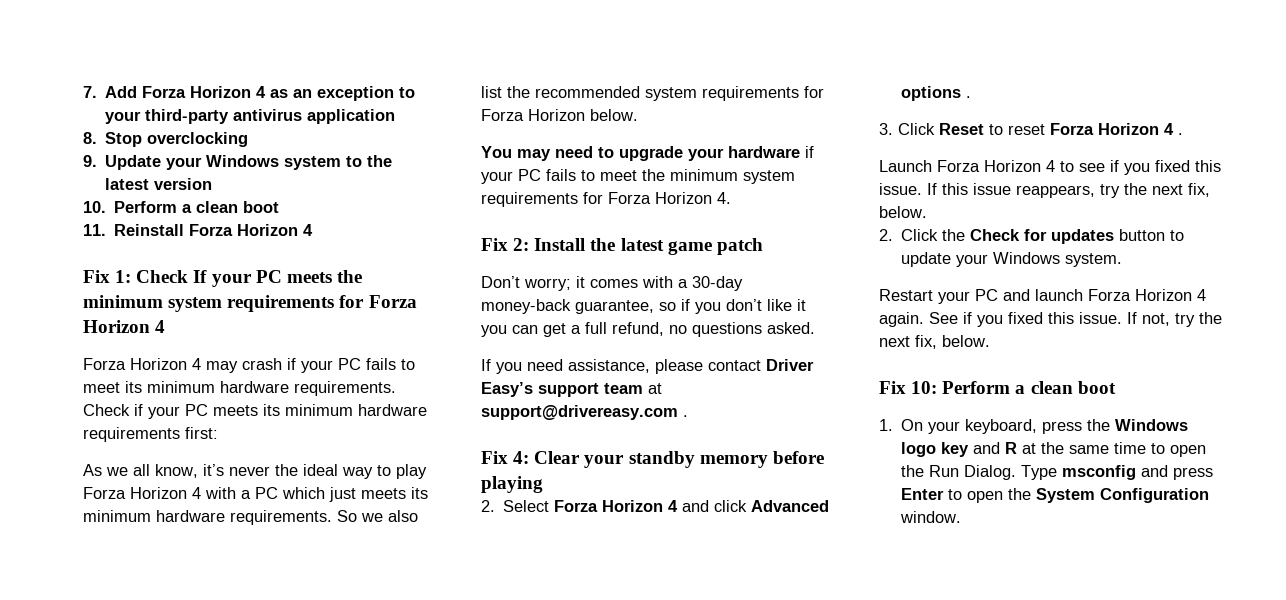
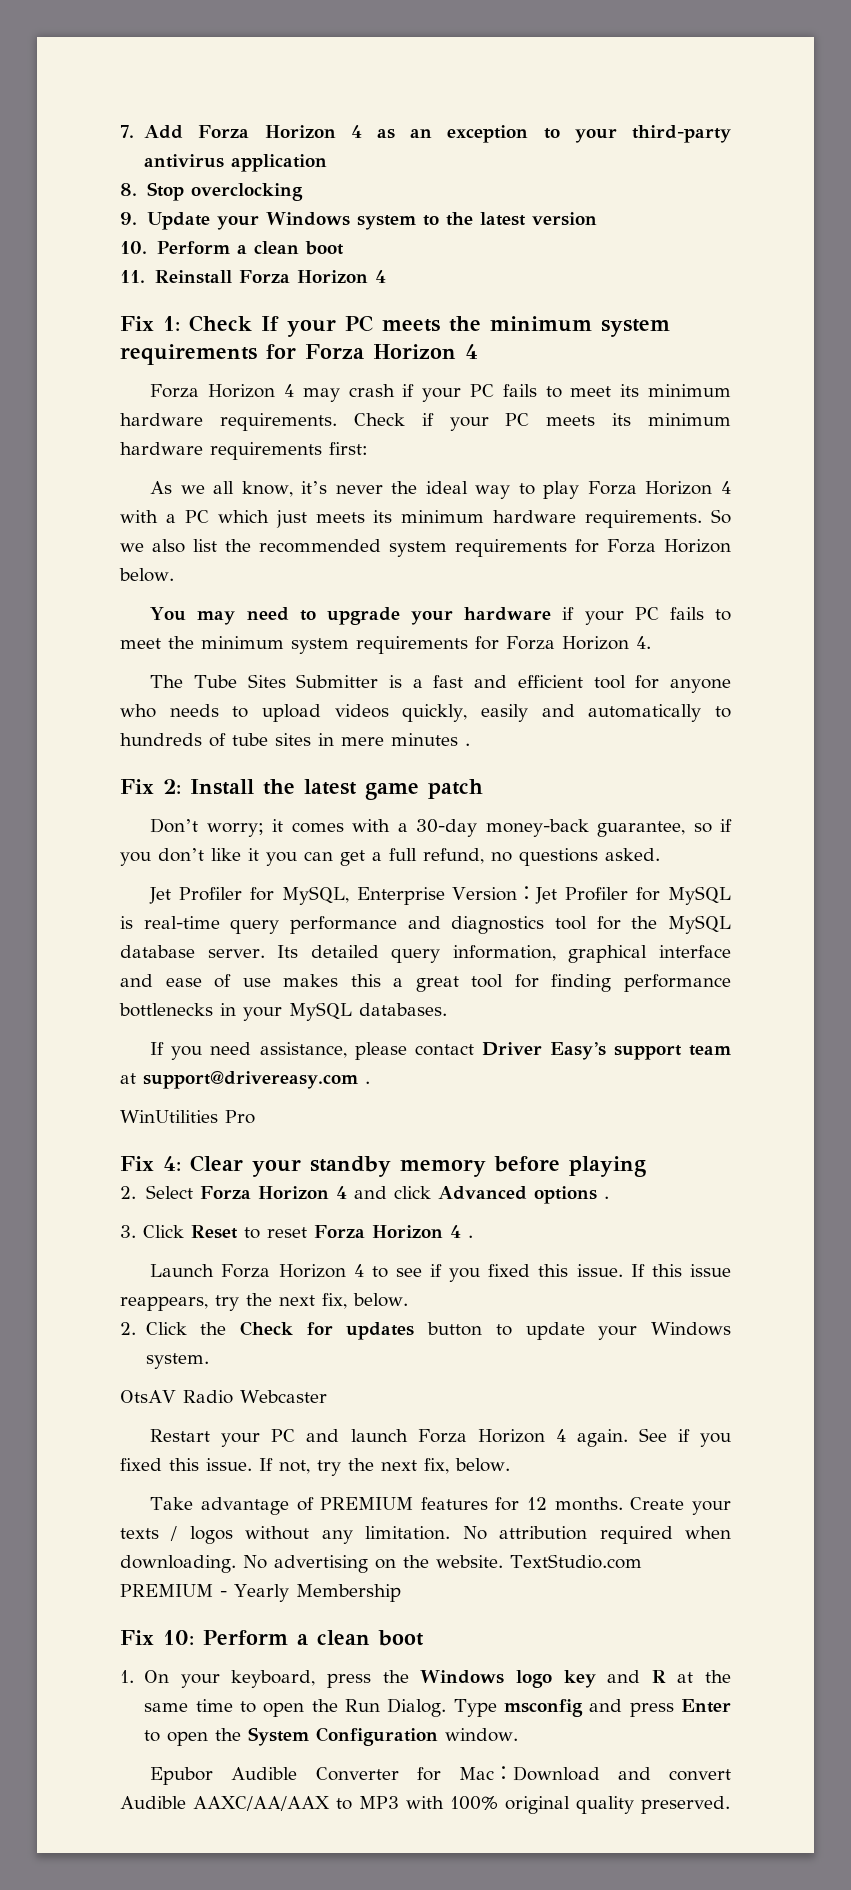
+ The Tube Sites Submitter is a fast and efficient tool for anyone who needs to upload videos quickly, easily and automatically to hundreds of tube sites in mere minutes .
+ Jet Profiler for MySQL, Enterprise Version：Jet Profiler for MySQL is real-time query performance and diagnostics tool for the MySQL database server. Its detailed query information, graphical interface and ease of use makes this a great tool for finding performance bottlenecks in your MySQL databases.
+ WinUtilities Pro
+ OtsAV Radio Webcaster
+ Take advantage of PREMIUM features for 12 months. Create your texts / logos without any limitation. No attribution required when downloading. No advertising on the website. TextStudio.com PREMIUM - Yearly Membership
+ Epubor Audible Converter for Mac：Download and convert Audible AAXC/AA/AAX to MP3 with 100% original quality preserved.

